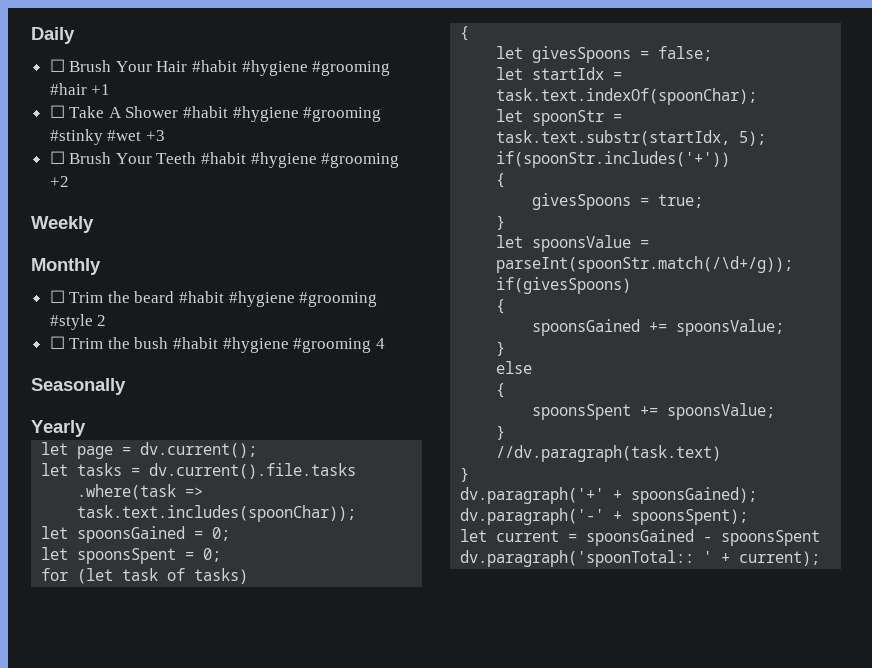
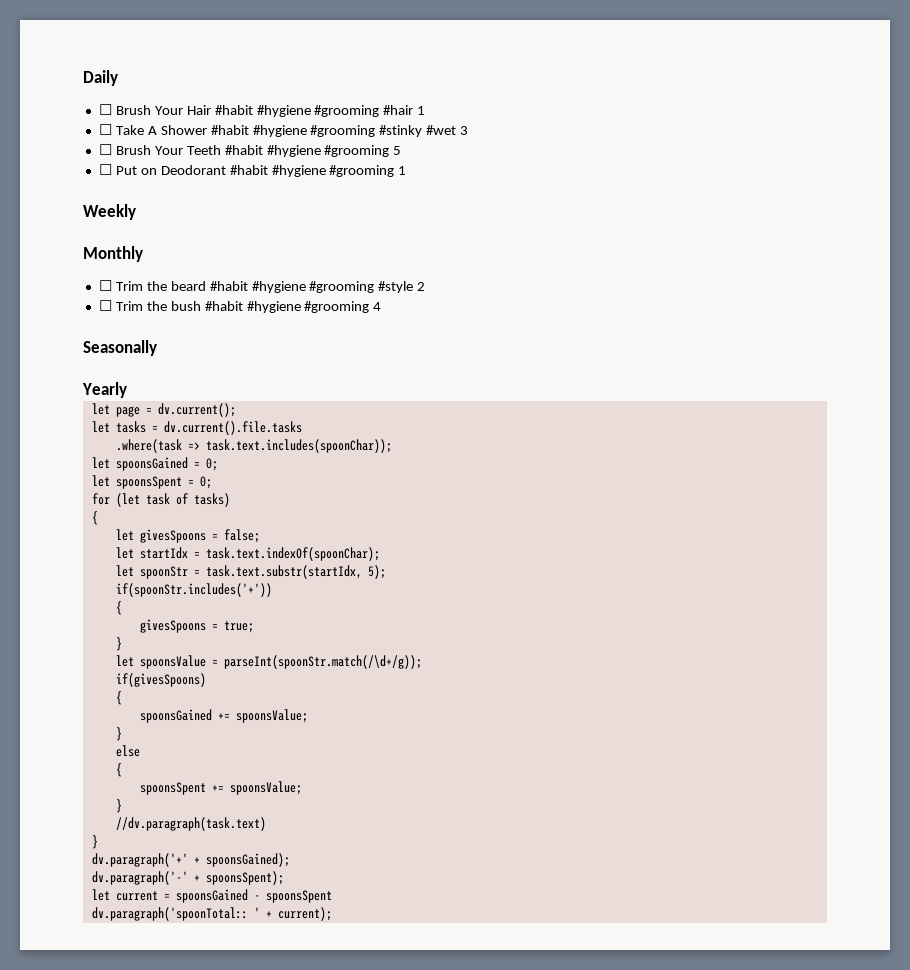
- ☐ Brush Your Hair #habit #hygiene #grooming #hair +1
+ ☐ Brush Your Hair #habit #hygiene #grooming #hair 1
- ☐ Take A Shower #habit #hygiene #grooming #stinky #wet +3
+ ☐ Take A Shower #habit #hygiene #grooming #stinky #wet 3
- ☐ Brush Your Teeth #habit #hygiene #grooming +2
+ ☐ Brush Your Teeth #habit #hygiene #grooming 5
+ ☐ Put on Deodorant #habit #hygiene #grooming 1

